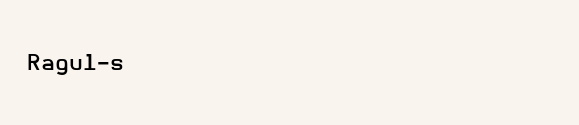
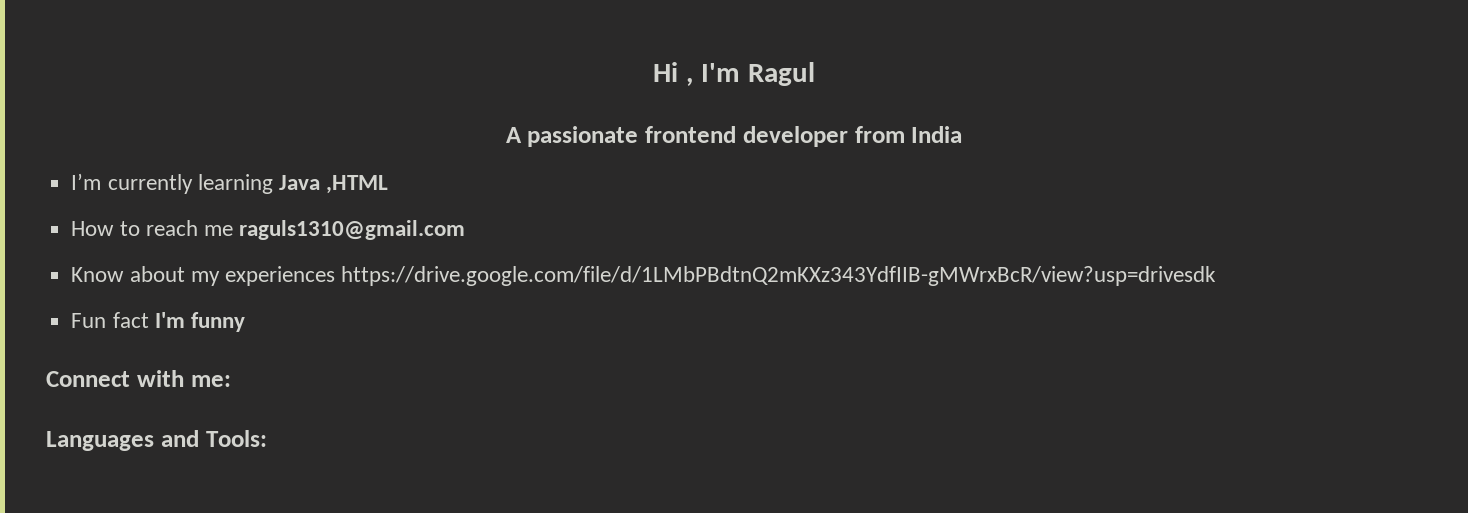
- Ragul-s
+ Hi , I'm Ragul
+ A passionate frontend developer from India
+ I’m currently learning Java ,HTML
+ How to reach me raguls1310@gmail.com
+ Know about my experiences https://drive.google.com/file/d/1LMbPBdtnQ2mKXz343YdfIIB-gMWrxBcR/view?usp=drivesdk
+ Fun fact I'm funny
+ Connect with me:
+ Languages and Tools:

